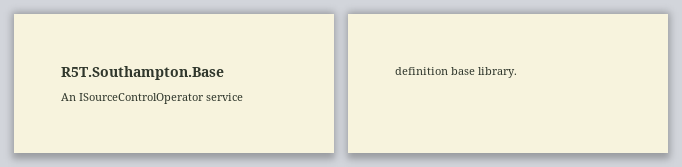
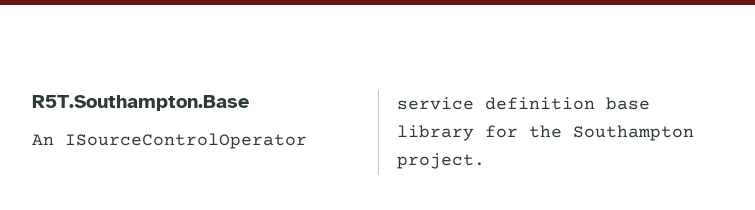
- An ISourceControlOperator service definition base library.
+ An ISourceControlOperator service definition base library for the Southampton project.

